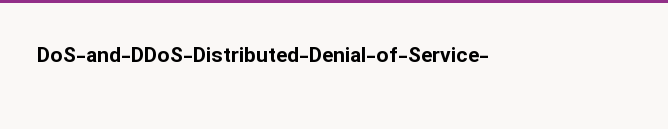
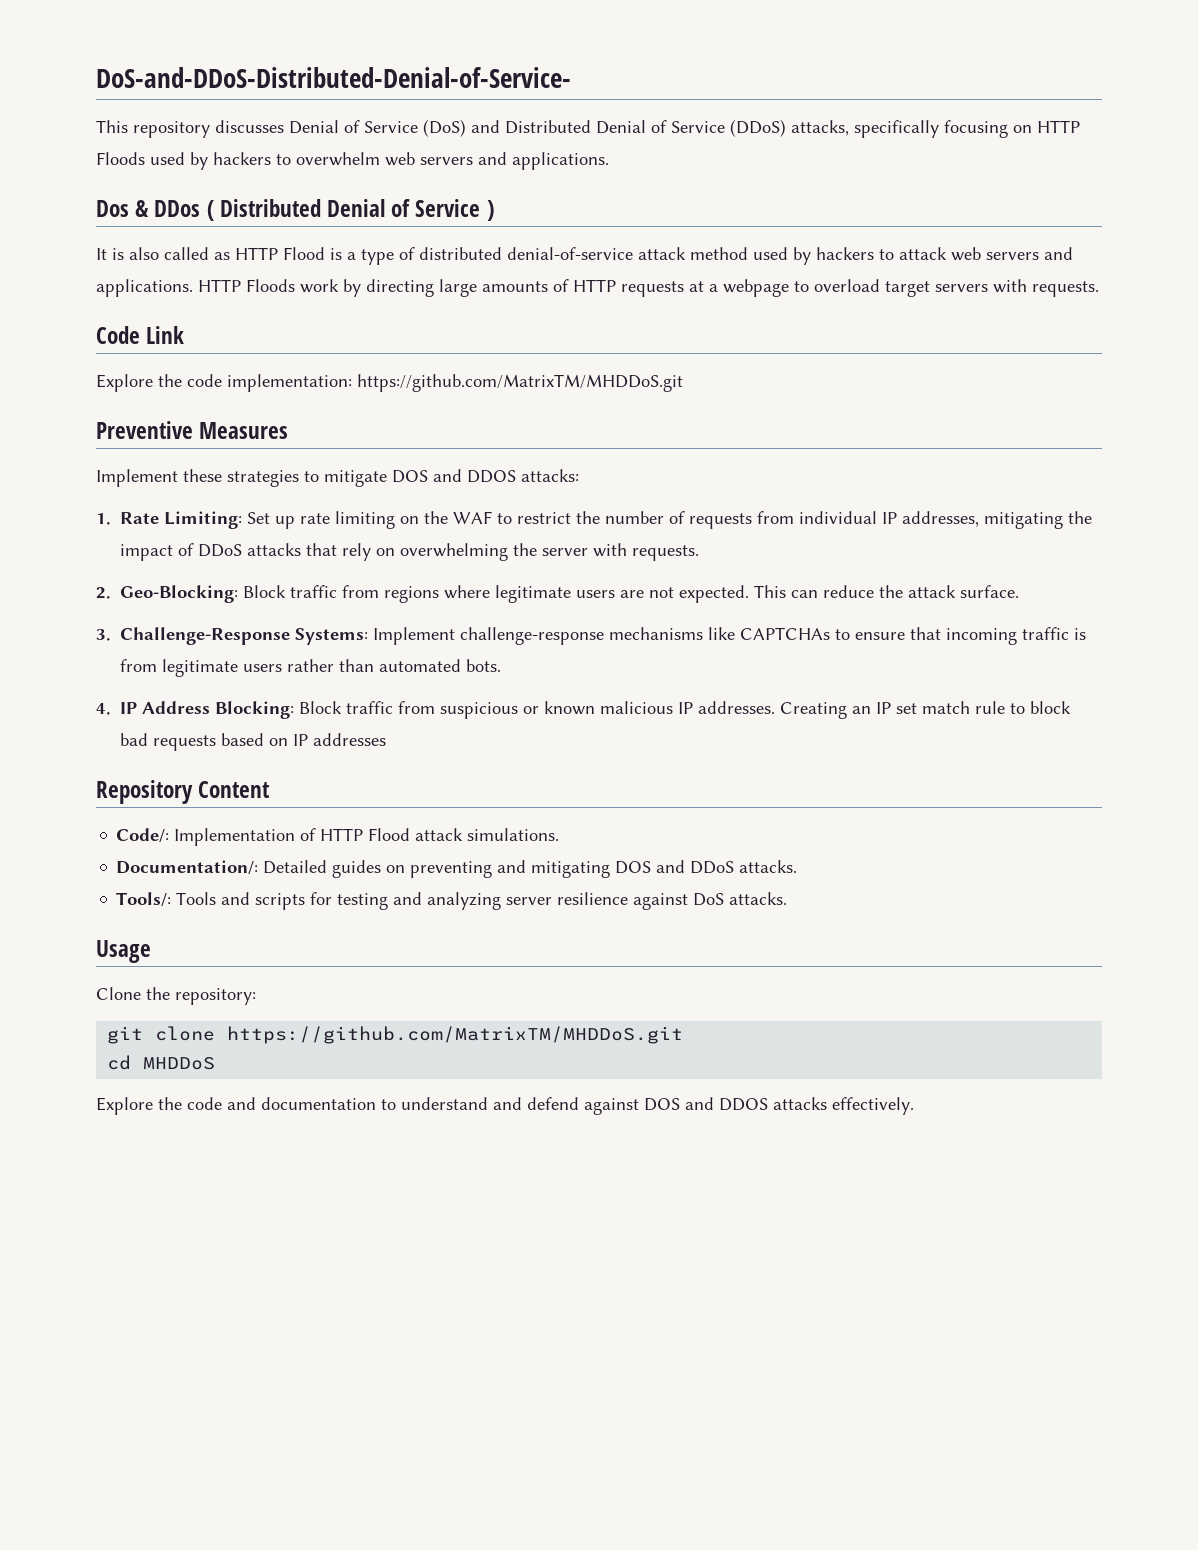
+ This repository discusses Denial of Service (DoS) and Distributed Denial of Service (DDoS) attacks, specifically focusing on HTTP Floods used by hackers to overwhelm web servers and applications.
+ Dos & DDos ( Distributed Denial of Service )
+ It is also called as HTTP Flood is a type of distributed denial-of-service attack method used by hackers to attack web servers and applications. HTTP Floods work by directing large amounts of HTTP requests at a webpage to overload target servers with requests.
+ Code Link
+ Explore the code implementation: https://github.com/MatrixTM/MHDDoS.git
+ Preventive Measures
+ Implement these strategies to mitigate DOS and DDOS attacks:
+ 1. Rate Limiting: Set up rate limiting on the WAF to restrict the number of requests from individual IP addresses, mitigating the impact of DDoS attacks that rely on overwhelming the server with requests.
+ 2. Geo-Blocking: Block traffic from regions where legitimate users are not expected. This can reduce the attack surface.
+ 3. Challenge-Response Systems: Implement challenge-response mechanisms like CAPTCHAs to ensure that incoming traffic is from legitimate users rather than automated bots.
+ 4. IP Address Blocking: Block traffic from suspicious or known malicious IP addresses. Creating an IP set match rule to block bad requests based on IP addresses
+ Repository Content
+ Code/: Implementation of HTTP Flood attack simulations.
+ Documentation/: Detailed guides on preventing and mitigating DOS and DDoS attacks.
+ Tools/: Tools and scripts for testing and analyzing server resilience against DoS attacks.
+ Usage
+ Clone the repository:
+ git clone https://github.com/MatrixTM/MHDDoS.git
+ cd MHDDoS
+ Explore the code and documentation to understand and defend against DOS and DDOS attacks effectively.

